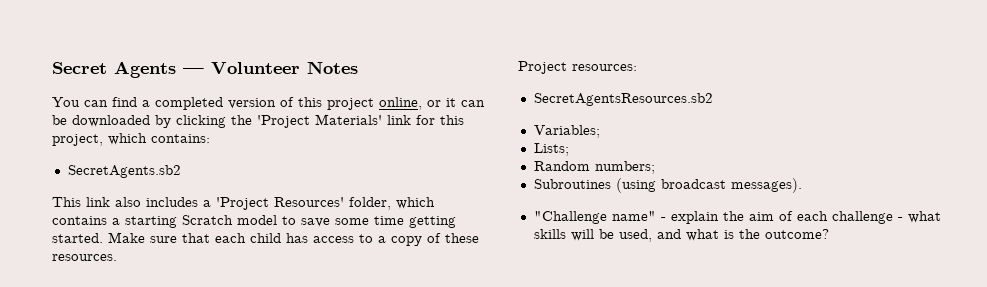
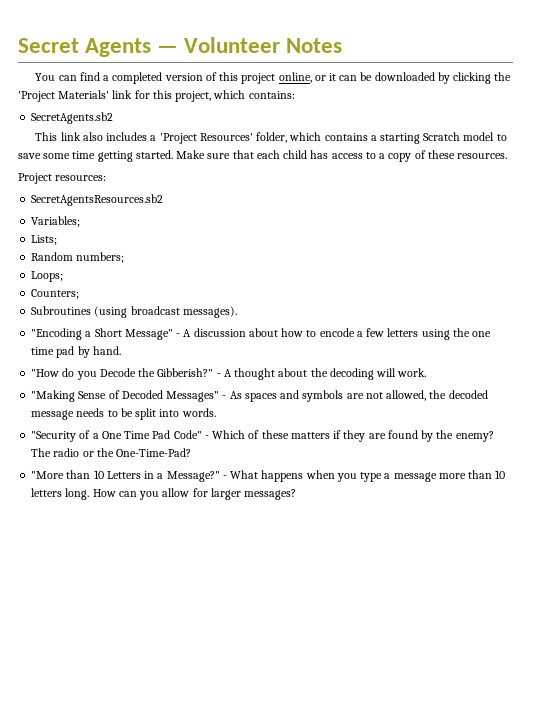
+ Loops;
+ Counters;
- "Challenge name" - explain the aim of each challenge - what skills will be used, and what is the outcome?
+ "Encoding a Short Message" - A discussion about how to encode a few letters using the one time pad by hand.
+ "How do you Decode the Gibberish?" - A thought about the decoding will work.
+ "Making Sense of Decoded Messages" - As spaces and symbols are not allowed, the decoded message needs to be split into words.
+ "Security of a One Time Pad Code" - Which of these matters if they are found by the enemy? The radio or the One-Time-Pad?
+ "More than 10 Letters in a Message?" - What happens when you type a message more than 10 letters long. How can you allow for larger messages?

